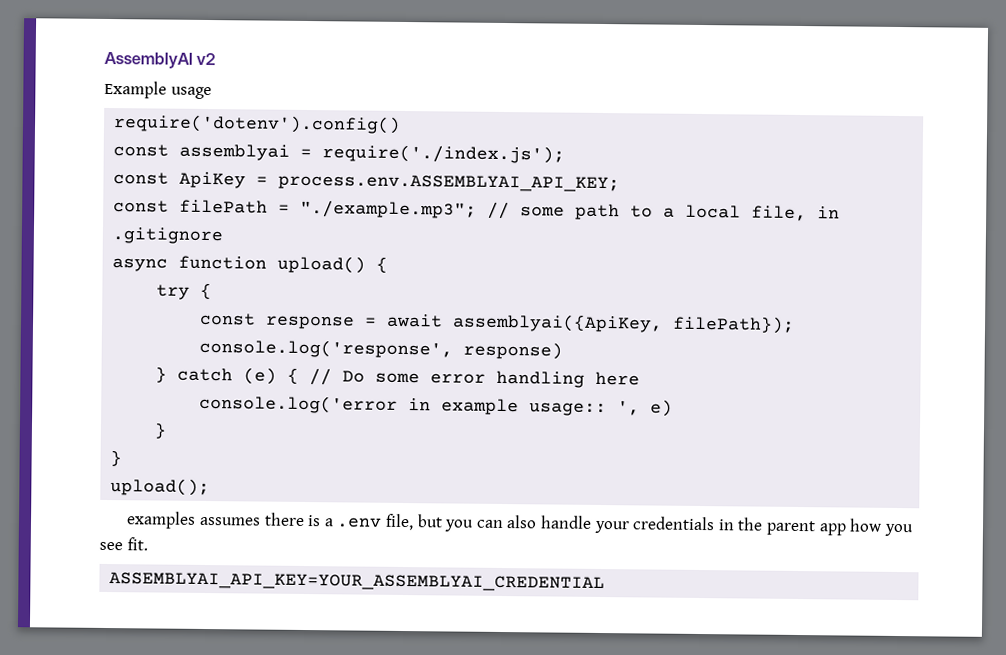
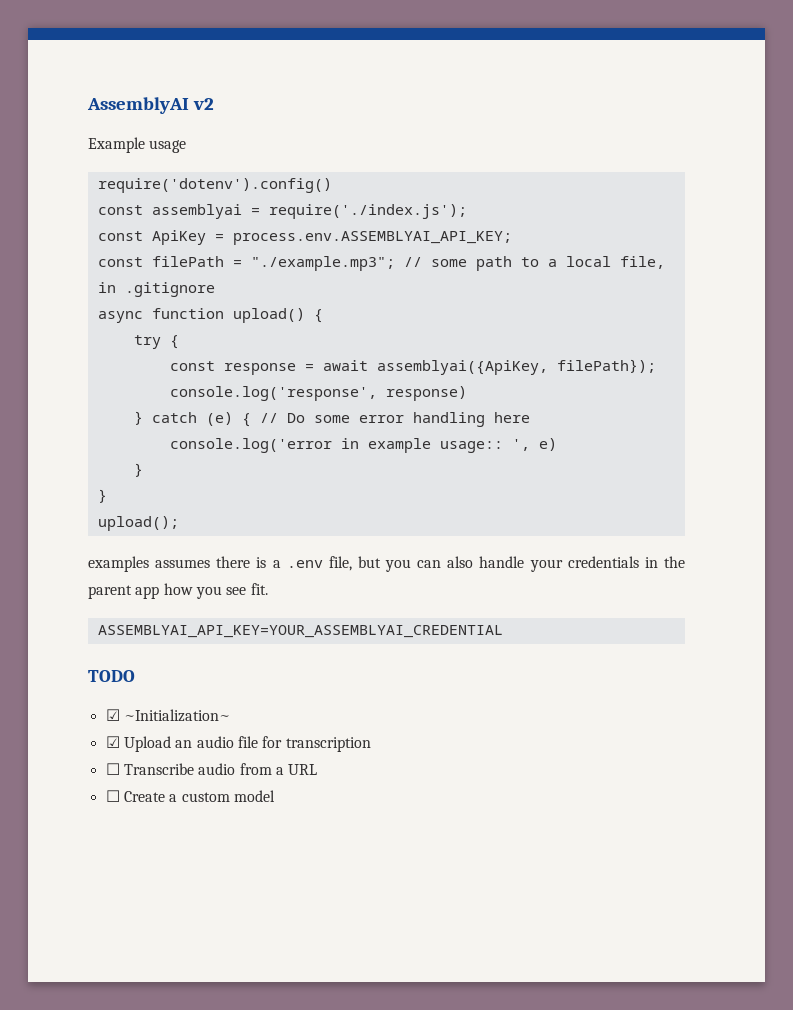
+ TODO
+ ☑ ~Initialization~
+ ☑ Upload an audio file for transcription
+ ☐ Transcribe audio from a URL
+ ☐ Create a custom model

